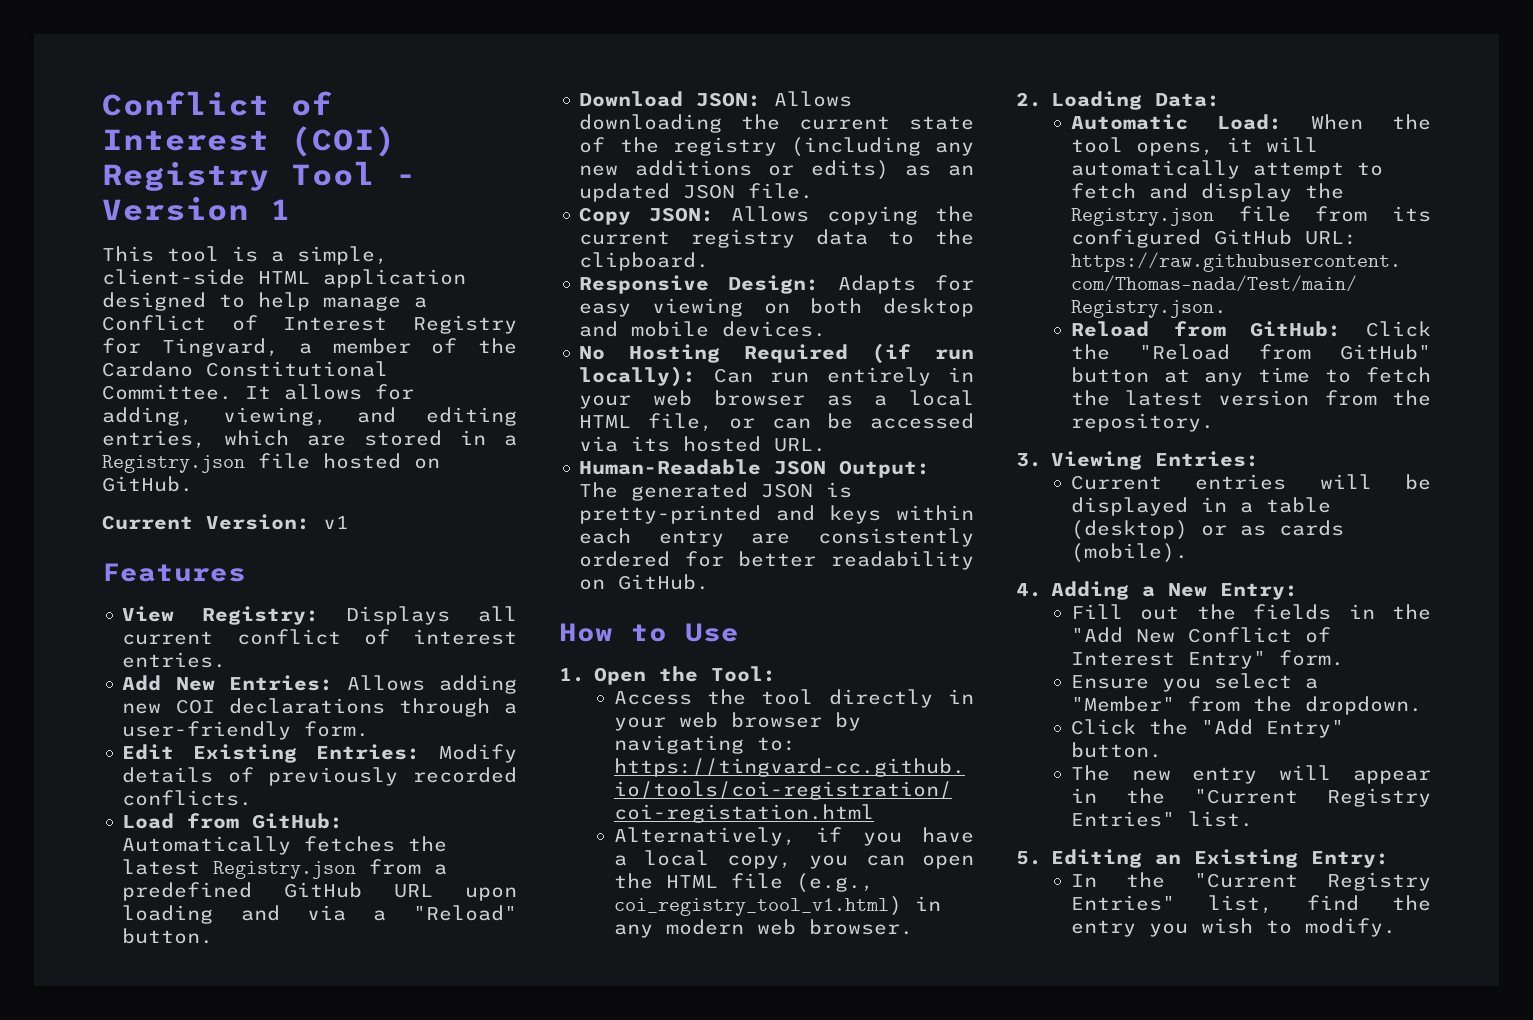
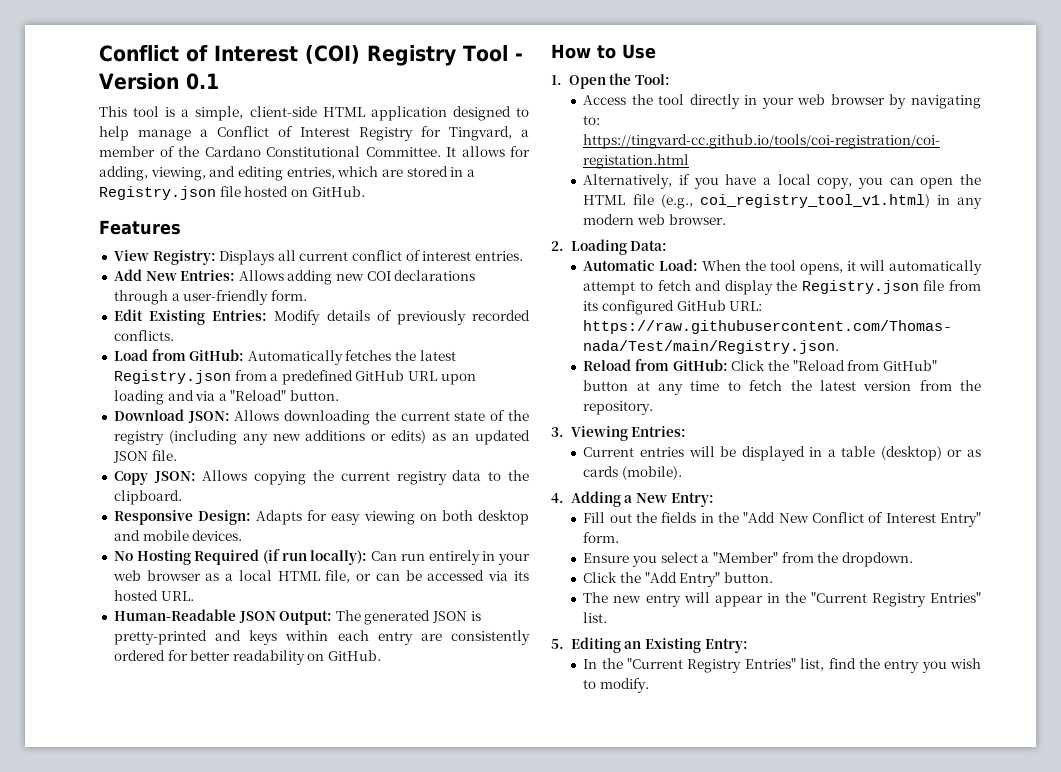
- Conflict of Interest (COI) Registry Tool - Version 1
+ Conflict of Interest (COI) Registry Tool - Version 0.1
- Current Version: v1

